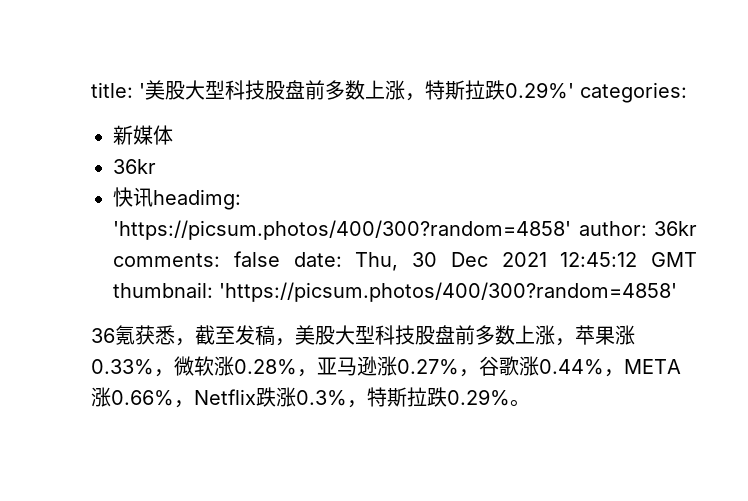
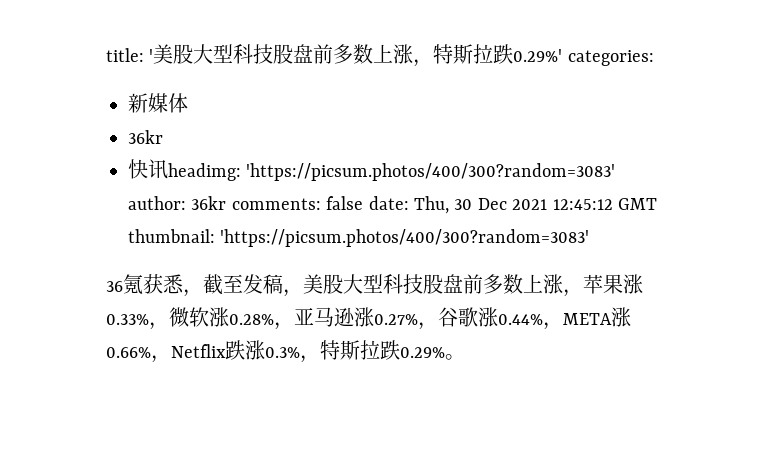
- 快讯headimg: 'https://picsum.photos/400/300?random=4858' author: 36kr comments: false date: Thu, 30 Dec 2021 12:45:12 GMT thumbnail: 'https://picsum.photos/400/300?random=4858'
+ 快讯headimg: 'https://picsum.photos/400/300?random=3083' author: 36kr comments: false date: Thu, 30 Dec 2021 12:45:12 GMT thumbnail: 'https://picsum.photos/400/300?random=3083'

